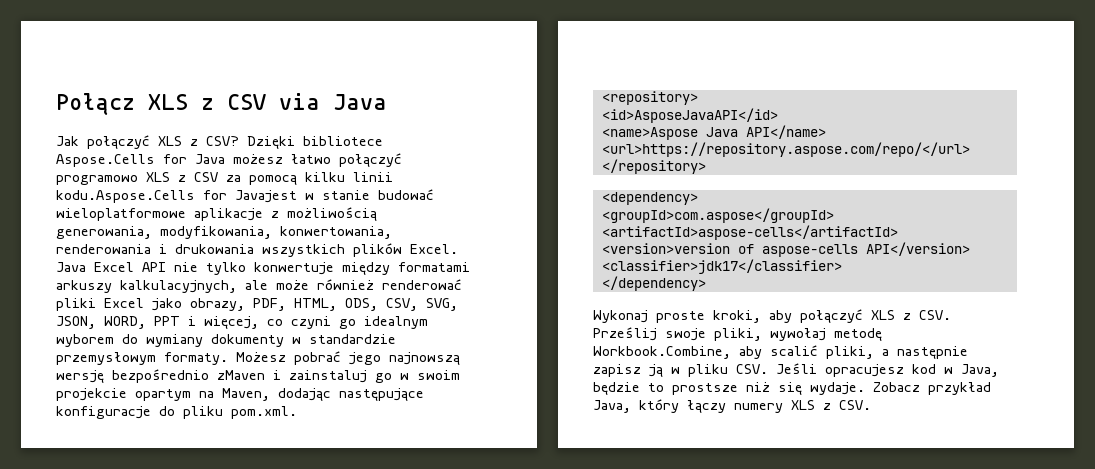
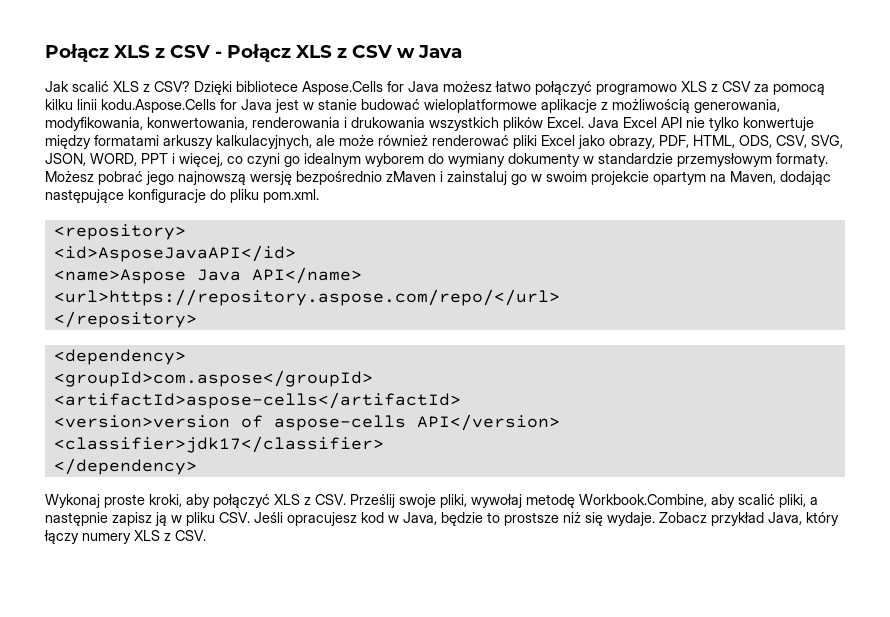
- Połącz XLS z CSV via Java
+ Połącz XLS z CSV - Połącz XLS z CSV w Java
- Jak połączyć XLS z CSV?
+ Jak scalić XLS z CSV?
- Dzięki bibliotece Aspose.Cells for Java możesz łatwo połączyć programowo XLS z CSV za pomocą kilku linii kodu.Aspose.Cells for Javajest w stanie budować wieloplatformowe aplikacje z możliwością generowania, modyfikowania, konwertowania, renderowania i drukowania wszystkich plików Excel.
+ Dzięki bibliotece Aspose.Cells for Java możesz łatwo połączyć programowo XLS z CSV za pomocą kilku linii kodu.Aspose.Cells for Java jest w stanie budować wieloplatformowe aplikacje z możliwością generowania, modyfikowania, konwertowania, renderowania i drukowania wszystkich plików Excel.

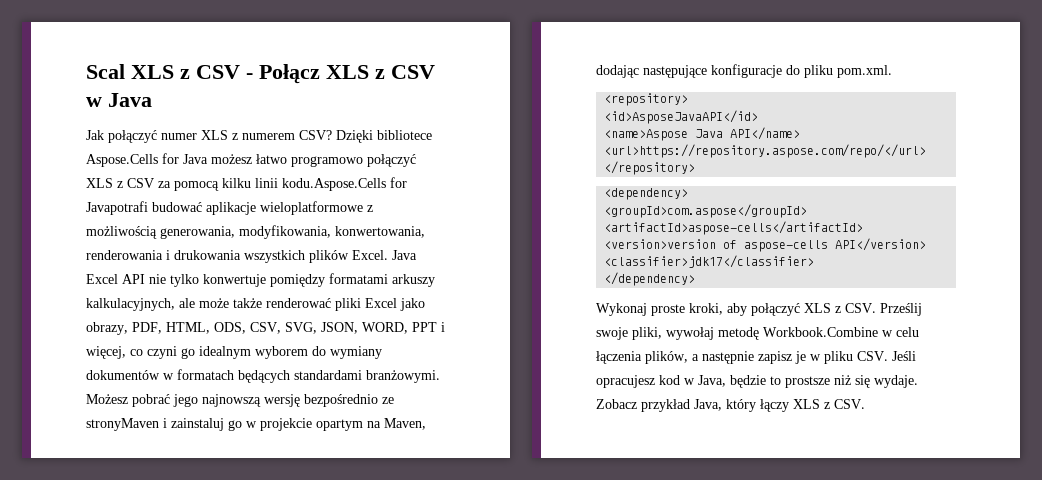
- Połącz XLS z CSV - Połącz XLS z CSV w Java
+ Scal XLS z CSV - Połącz XLS z CSV w Java
- Jak scalić XLS z CSV?
+ Jak połączyć numer XLS z numerem CSV?
- Dzięki bibliotece Aspose.Cells for Java możesz łatwo połączyć programowo XLS z CSV za pomocą kilku linii kodu.Aspose.Cells for Java jest w stanie budować wieloplatformowe aplikacje z możliwością generowania, modyfikowania, konwertowania, renderowania i drukowania wszystkich plików Excel.
+ Dzięki bibliotece Aspose.Cells for Java możesz łatwo programowo połączyć XLS z CSV za pomocą kilku linii kodu.Aspose.Cells for Javapotrafi budować aplikacje wieloplatformowe z możliwością generowania, modyfikowania, konwertowania, renderowania i drukowania wszystkich plików Excel.
- Java Excel API nie tylko konwertuje między formatami arkuszy kalkulacyjnych, ale może również renderować pliki Excel jako obrazy, PDF, HTML, ODS, CSV, SVG, JSON, WORD, PPT i więcej, co czyni go idealnym wyborem do wymiany dokumenty w standardzie przemysłowym formaty.
+ Java Excel API nie tylko konwertuje pomiędzy formatami arkuszy kalkulacyjnych, ale może także renderować pliki Excel jako obrazy, PDF, HTML, ODS, CSV, SVG, JSON, WORD, PPT i więcej, co czyni go idealnym wyborem do wymiany dokumentów w formatach będących standardami branżowymi.
- Możesz pobrać jego najnowszą wersję bezpośrednio zMaven i zainstaluj go w swoim projekcie opartym na Maven, dodając następujące konfiguracje do pliku pom.xml.
+ Możesz pobrać jego najnowszą wersję bezpośrednio ze stronyMaven i zainstaluj go w projekcie opartym na Maven, dodając następujące konfiguracje do pliku pom.xml.
- Wykonaj proste kroki, aby połączyć XLS z CSV. Prześlij swoje pliki, wywołaj metodę Workbook.Combine, aby scalić pliki, a następnie zapisz ją w pliku CSV. Jeśli opracujesz kod w Java, będzie to prostsze niż się wydaje.
+ Wykonaj proste kroki, aby połączyć XLS z CSV. Prześlij swoje pliki, wywołaj metodę Workbook.Combine w celu łączenia plików, a następnie zapisz je w pliku CSV. Jeśli opracujesz kod w Java, będzie to prostsze niż się wydaje.
- Zobacz przykład Java, który łączy numery XLS z CSV.
+ Zobacz przykład Java, który łączy XLS z CSV.

